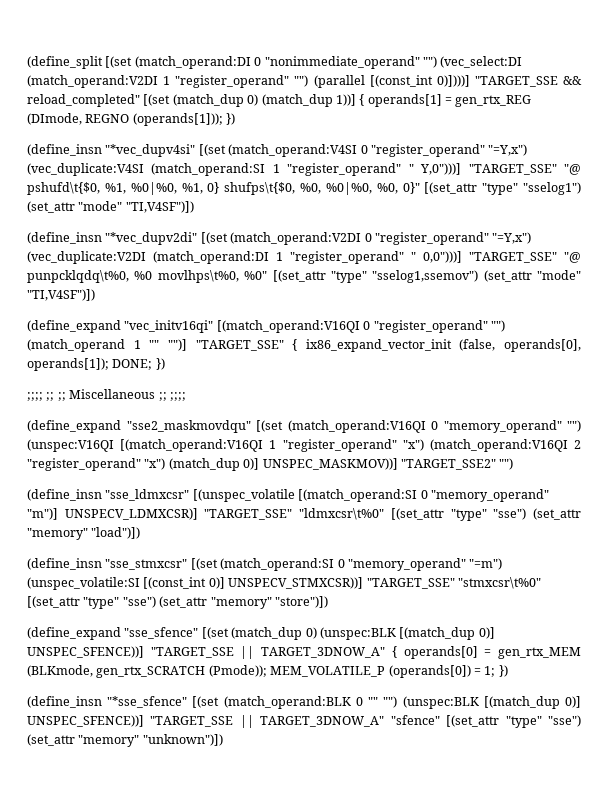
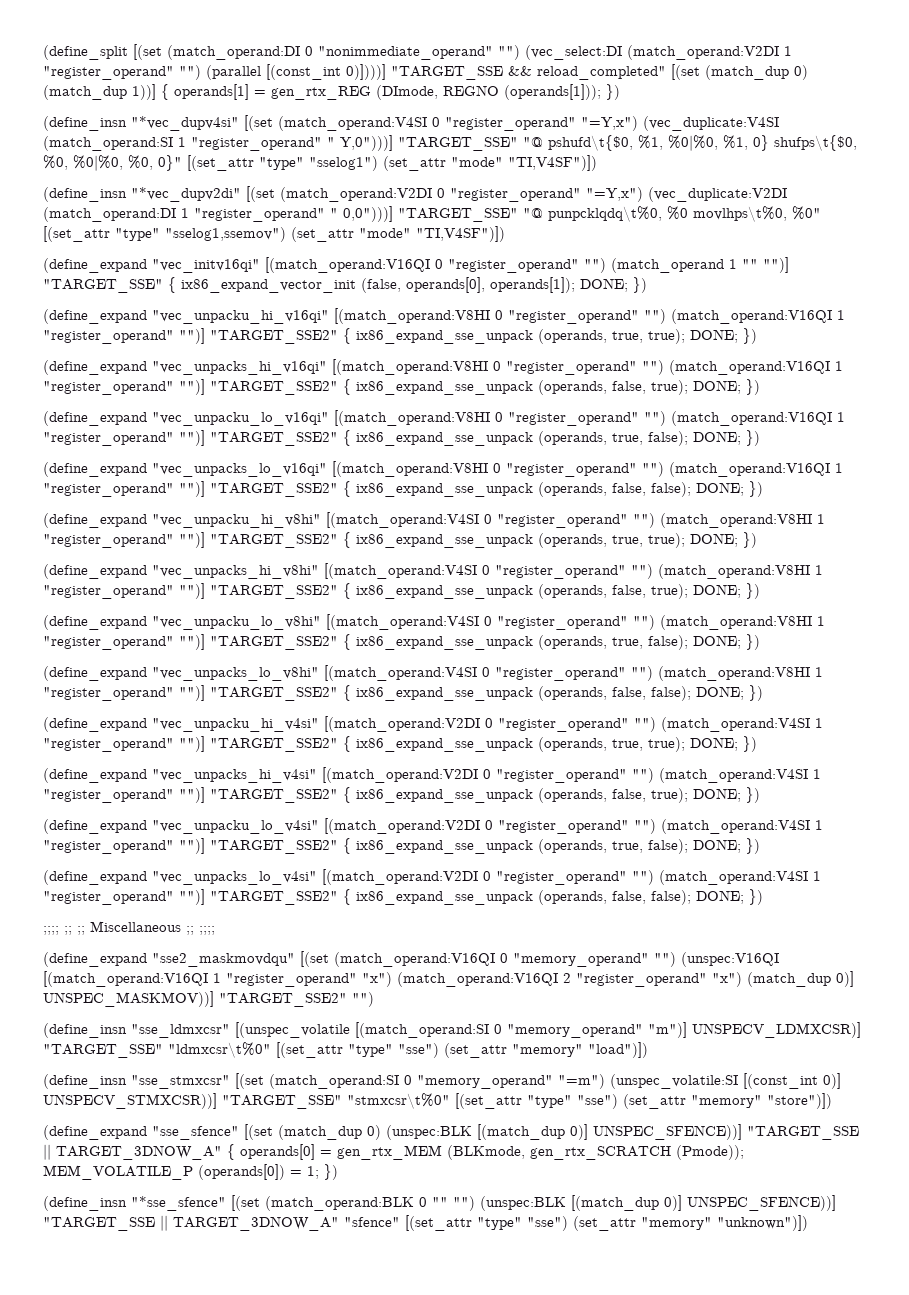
+ (define_expand "vec_unpacku_hi_v16qi" [(match_operand:V8HI 0 "register_operand" "") (match_operand:V16QI 1 "register_operand" "")] "TARGET_SSE2" { ix86_expand_sse_unpack (operands, true, true); DONE; })
+ (define_expand "vec_unpacks_hi_v16qi" [(match_operand:V8HI 0 "register_operand" "") (match_operand:V16QI 1 "register_operand" "")] "TARGET_SSE2" { ix86_expand_sse_unpack (operands, false, true); DONE; })
+ (define_expand "vec_unpacku_lo_v16qi" [(match_operand:V8HI 0 "register_operand" "") (match_operand:V16QI 1 "register_operand" "")] "TARGET_SSE2" { ix86_expand_sse_unpack (operands, true, false); DONE; })
+ (define_expand "vec_unpacks_lo_v16qi" [(match_operand:V8HI 0 "register_operand" "") (match_operand:V16QI 1 "register_operand" "")] "TARGET_SSE2" { ix86_expand_sse_unpack (operands, false, false); DONE; })
+ (define_expand "vec_unpacku_hi_v8hi" [(match_operand:V4SI 0 "register_operand" "") (match_operand:V8HI 1 "register_operand" "")] "TARGET_SSE2" { ix86_expand_sse_unpack (operands, true, true); DONE; })
+ (define_expand "vec_unpacks_hi_v8hi" [(match_operand:V4SI 0 "register_operand" "") (match_operand:V8HI 1 "register_operand" "")] "TARGET_SSE2" { ix86_expand_sse_unpack (operands, false, true); DONE; })
+ (define_expand "vec_unpacku_lo_v8hi" [(match_operand:V4SI 0 "register_operand" "") (match_operand:V8HI 1 "register_operand" "")] "TARGET_SSE2" { ix86_expand_sse_unpack (operands, true, false); DONE; })
+ (define_expand "vec_unpacks_lo_v8hi" [(match_operand:V4SI 0 "register_operand" "") (match_operand:V8HI 1 "register_operand" "")] "TARGET_SSE2" { ix86_expand_sse_unpack (operands, false, false); DONE; })
+ (define_expand "vec_unpacku_hi_v4si" [(match_operand:V2DI 0 "register_operand" "") (match_operand:V4SI 1 "register_operand" "")] "TARGET_SSE2" { ix86_expand_sse_unpack (operands, true, true); DONE; })
+ (define_expand "vec_unpacks_hi_v4si" [(match_operand:V2DI 0 "register_operand" "") (match_operand:V4SI 1 "register_operand" "")] "TARGET_SSE2" { ix86_expand_sse_unpack (operands, false, true); DONE; })
+ (define_expand "vec_unpacku_lo_v4si" [(match_operand:V2DI 0 "register_operand" "") (match_operand:V4SI 1 "register_operand" "")] "TARGET_SSE2" { ix86_expand_sse_unpack (operands, true, false); DONE; })
+ (define_expand "vec_unpacks_lo_v4si" [(match_operand:V2DI 0 "register_operand" "") (match_operand:V4SI 1 "register_operand" "")] "TARGET_SSE2" { ix86_expand_sse_unpack (operands, false, false); DONE; })

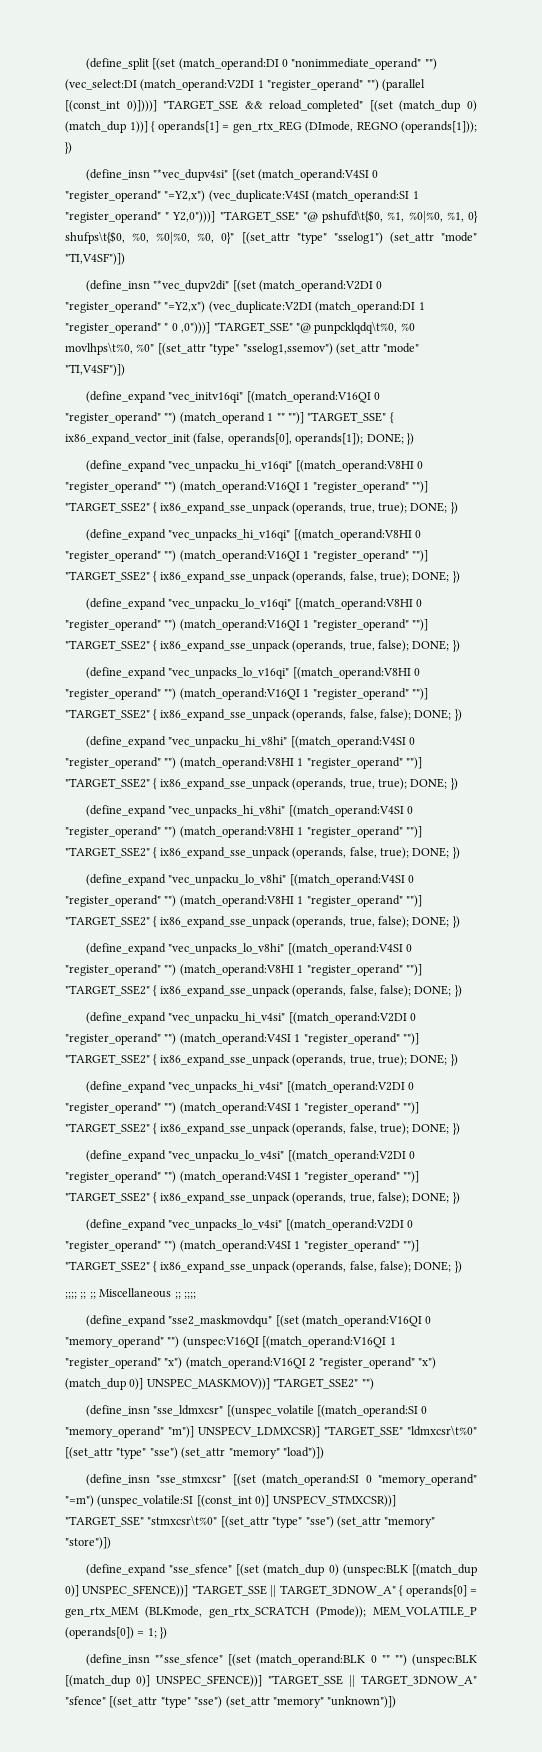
- (define_insn "*vec_dupv4si" [(set (match_operand:V4SI 0 "register_operand" "=Y,x") (vec_duplicate:V4SI (match_operand:SI 1 "register_operand" " Y,0")))] "TARGET_SSE" "@ pshufd\t{$0, %1, %0|%0, %1, 0} shufps\t{$0, %0, %0|%0, %0, 0}" [(set_attr "type" "sselog1") (set_attr "mode" "TI,V4SF")])
+ (define_insn "*vec_dupv4si" [(set (match_operand:V4SI 0 "register_operand" "=Y2,x") (vec_duplicate:V4SI (match_operand:SI 1 "register_operand" " Y2,0")))] "TARGET_SSE" "@ pshufd\t{$0, %1, %0|%0, %1, 0} shufps\t{$0, %0, %0|%0, %0, 0}" [(set_attr "type" "sselog1") (set_attr "mode" "TI,V4SF")])
- (define_insn "*vec_dupv2di" [(set (match_operand:V2DI 0 "register_operand" "=Y,x") (vec_duplicate:V2DI (match_operand:DI 1 "register_operand" " 0,0")))] "TARGET_SSE" "@ punpcklqdq\t%0, %0 movlhps\t%0, %0" [(set_attr "type" "sselog1,ssemov") (set_attr "mode" "TI,V4SF")])
+ (define_insn "*vec_dupv2di" [(set (match_operand:V2DI 0 "register_operand" "=Y2,x") (vec_duplicate:V2DI (match_operand:DI 1 "register_operand" " 0 ,0")))] "TARGET_SSE" "@ punpcklqdq\t%0, %0 movlhps\t%0, %0" [(set_attr "type" "sselog1,ssemov") (set_attr "mode" "TI,V4SF")])

